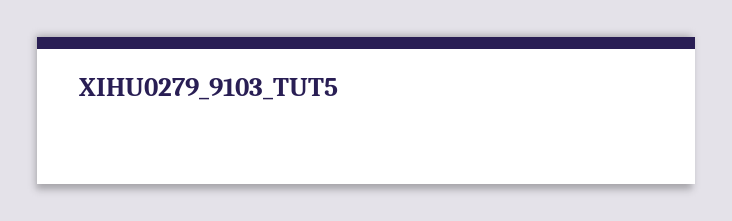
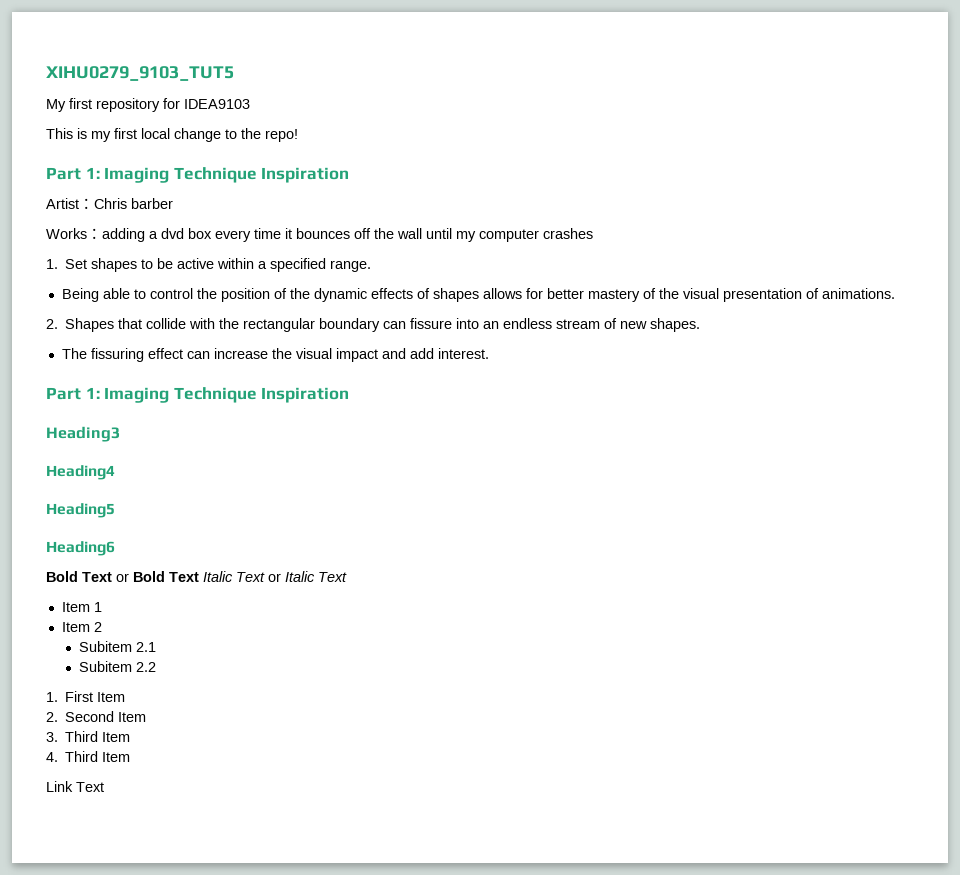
+ My first repository for IDEA9103
+ This is my first local change to the repo!
+ Part 1: Imaging Technique Inspiration
+ Artist：Chris barber
+ Works：adding a dvd box every time it bounces off the wall until my computer crashes
+ 1. Set shapes to be active within a specified range.
+ Being able to control the position of the dynamic effects of shapes allows for better mastery of the visual presentation of animations.
+ 2. Shapes that collide with the rectangular boundary can fissure into an endless stream of new shapes.
+ The fissuring effect can increase the visual impact and add interest.
+ Part 1: Imaging Technique Inspiration
+ Heading3
+ Heading4
+ Heading5
+ Heading6
+ Bold Text or Bold Text Italic Text or Italic Text
+ Item 1
+ Item 2
+ Subitem 2.1
+ Subitem 2.2
+ 1. First Item
+ 2. Second Item
+ 3. Third Item
+ 4. Third Item
+ Link Text

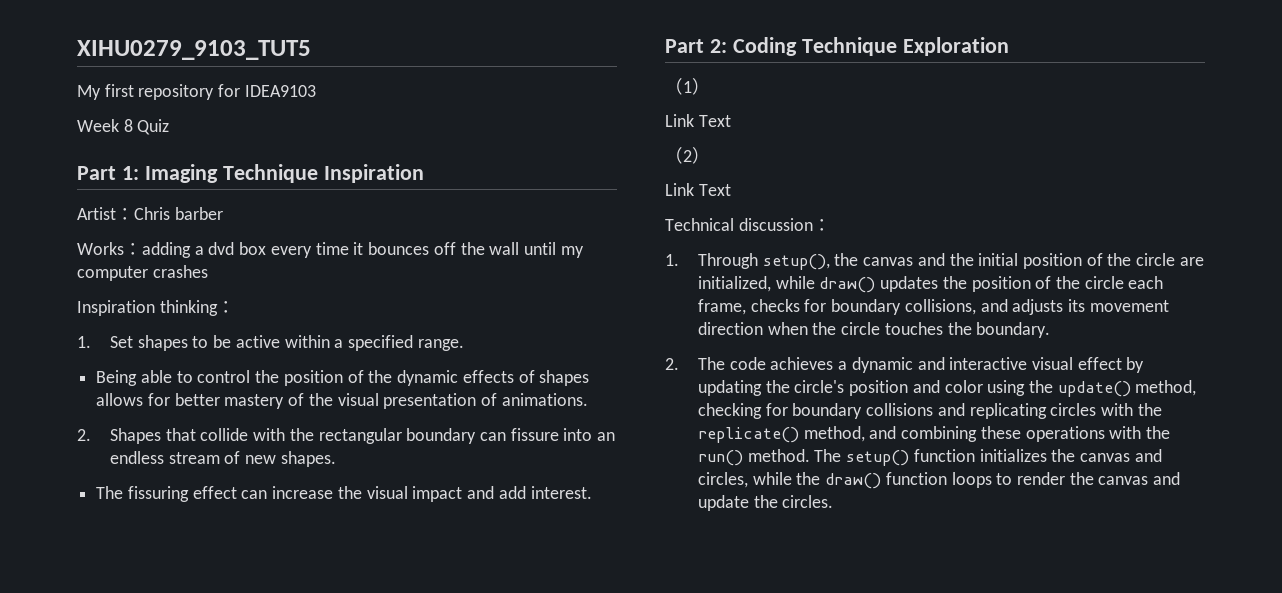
- This is my first local change to the repo!
+ Week 8 Quiz
+ Inspiration thinking：
  The fissuring effect can increase the visual impact and add interest.
- Part 1: Imaging Technique Inspiration
- Heading3
- Heading4
- Heading5
- Heading6
- Bold Text or Bold Text Italic Text or Italic Text
- Item 1
- Item 2
- Subitem 2.1
- Subitem 2.2
- 1. First Item
- 2. Second Item
- 3. Third Item
- 4. Third Item
+ Part 2: Coding Technique Exploration
+ （1）
  Link Text
+ （2）
+ Link Text
+ Technical discussion：
+ 1. Through setup(), the canvas and the initial position of the circle are initialized, while draw() updates the position of the circle each frame, checks for boundary collisions, and adjusts its movement direction when the circle touches the boundary.
+ 2. The code achieves a dynamic and interactive visual effect by updating the circle's position and color using the update() method, checking for boundary collisions and replicating circles with the replicate() method, and combining these operations with the run() method. The setup() function initializes the canvas and circles, while the draw() function loops to render the canvas and update the circles.

